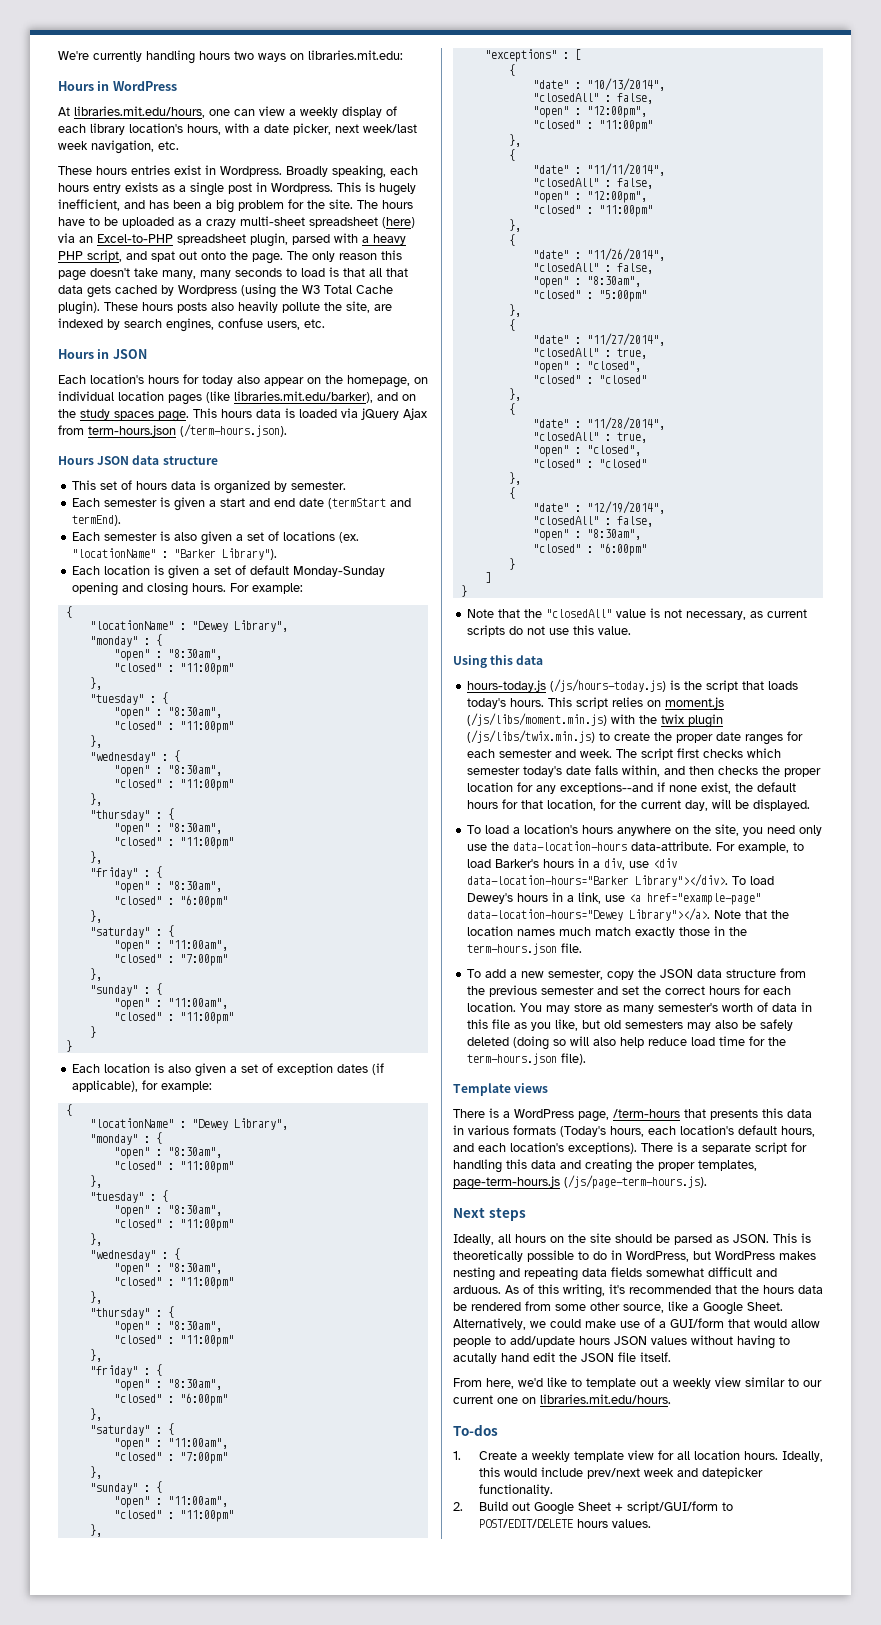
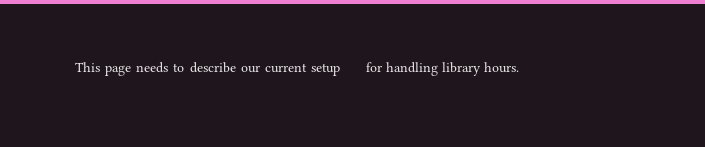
- We're currently handling hours two ways on libraries.mit.edu:
- Hours in WordPress
- At libraries.mit.edu/hours, one can view a weekly display of each library location's hours, with a date picker, next week/last week navigation, etc.
- These hours entries exist in Wordpress. Broadly speaking, each hours entry exists as a single post in Wordpress. This is hugely inefficient, and has been a big problem for the site. The hours have to be uploaded as a crazy multi-sheet spreadsheet (here) via an Excel-to-PHP spreadsheet plugin, parsed with a heavy PHP script, and spat out onto the page. The only reason this page doesn't take many, many seconds to load is that all that data gets cached by Wordpress (using the W3 Total Cache plugin). These hours posts also heavily pollute the site, are indexed by search engines, confuse users, etc.
- Hours in JSON
- Each location's hours for today also appear on the homepage, on individual location pages (like libraries.mit.edu/barker), and on the study spaces page. This hours data is loaded via jQuery Ajax from term-hours.json (/term-hours.json).
- Hours JSON data structure
- This set of hours data is organized by semester.
- Each semester is given a start and end date (termStart and termEnd).
- Each semester is also given a set of locations (ex. "locationName" : "Barker Library").
- Each location is given a set of default Monday-Sunday opening and closing hours. For example:
- {
- "locationName" : "Dewey Library",
- "monday" : {
- "open" : "8:30am",
- "closed" : "11:00pm"
- },
- "tuesday" : {
- "open" : "8:30am",
- "closed" : "11:00pm"
- },
- "wednesday" : {
- "open" : "8:30am",
- "closed" : "11:00pm"
- },
- "thursday" : {
- "open" : "8:30am",
- "closed" : "11:00pm"
- },
- "friday" : {
- "open" : "8:30am",
- "closed" : "6:00pm"
- },
- "saturday" : {
- "open" : "11:00am",
- "closed" : "7:00pm"
- },
- "sunday" : {
- "open" : "11:00am",
- "closed" : "11:00pm"
- }
- }
- Each location is also given a set of exception dates (if applicable), for example:
- {
- "locationName" : "Dewey Library",
- "monday" : {
- "open" : "8:30am",
- "closed" : "11:00pm"
- },
- "tuesday" : {
- "open" : "8:30am",
- "closed" : "11:00pm"
- },
- "wednesday" : {
- "open" : "8:30am",
- "closed" : "11:00pm"
- },
- "thursday" : {
- "open" : "8:30am",
- "closed" : "11:00pm"
- },
- "friday" : {
- "open" : "8:30am",
- "closed" : "6:00pm"
- },
- "saturday" : {
- "open" : "11:00am",
- "closed" : "7:00pm"
- },
- "sunday" : {
- "open" : "11:00am",
- "closed" : "11:00pm"
- },
- "exceptions" : [
- {
- "date" : "10/13/2014",
- "closedAll" : false,
- "open" : "12:00pm",
- "closed" : "11:00pm"
- },
- {
- "date" : "11/11/2014",
- "closedAll" : false,
- "open" : "12:00pm",
- "closed" : "11:00pm"
- },
- {
- "date" : "11/26/2014",
- "closedAll" : false,
- "open" : "8:30am",
- "closed" : "5:00pm"
- },
- {
- "date" : "11/27/2014",
- "closedAll" : true,
- "open" : "closed",
- "closed" : "closed"
- },
- {
- "date" : "11/28/2014",
- "closedAll" : true,
- "open" : "closed",
- "closed" : "closed"
- },
- {
- "date" : "12/19/2014",
- "closedAll" : false,
- "open" : "8:30am",
- "closed" : "6:00pm"
- }
- ]
- }
- Note that the "closedAll" value is not necessary, as current scripts do not use this value.
- Using this data
- hours-today.js (/js/hours-today.js) is the script that loads today's hours. This script relies on moment.js (/js/libs/moment.min.js) with the twix plugin (/js/libs/twix.min.js) to create the proper date ranges for each semester and week. The script first checks which semester today's date falls within, and then checks the proper location for any exceptions--and if none exist, the default hours for that location, for the current day, will be displayed.
- To load a location's hours anywhere on the site, you need only use the data-location-hours data-attribute. For example, to load Barker's hours in a div, use <div data-location-hours="Barker Library"></div>. To load Dewey's hours in a link, use <a href="example-page" data-location-hours="Dewey Library"></a>. Note that the location names much match exactly those in the term-hours.json file.
- To add a new semester, copy the JSON data structure from the previous semester and set the correct hours for each location. You may store as many semester's worth of data in this file as you like, but old semesters may also be safely deleted (doing so will also help reduce load time for the term-hours.json file).
- Template views
- There is a WordPress page, /term-hours that presents this data in various formats (Today's hours, each location's default hours, and each location's exceptions). There is a separate script for handling this data and creating the proper templates, page-term-hours.js (/js/page-term-hours.js).
- Next steps
- Ideally, all hours on the site should be parsed as JSON. This is theoretically possible to do in WordPress, but WordPress makes nesting and repeating data fields somewhat difficult and arduous. As of this writing, it's recommended that the hours data be rendered from some other source, like a Google Sheet. Alternatively, we could make use of a GUI/form that would allow people to add/update hours JSON values without having to acutally hand edit the JSON file itself.
- From here, we'd like to template out a weekly view similar to our current one on libraries.mit.edu/hours.
- To-dos
- 1. Create a weekly template view for all location hours. Ideally, this would include prev/next week and datepicker functionality.
- 2. Build out Google Sheet + script/GUI/form to POST/EDIT/DELETE hours values.
+ This page needs to describe our current setup for handling library hours.

